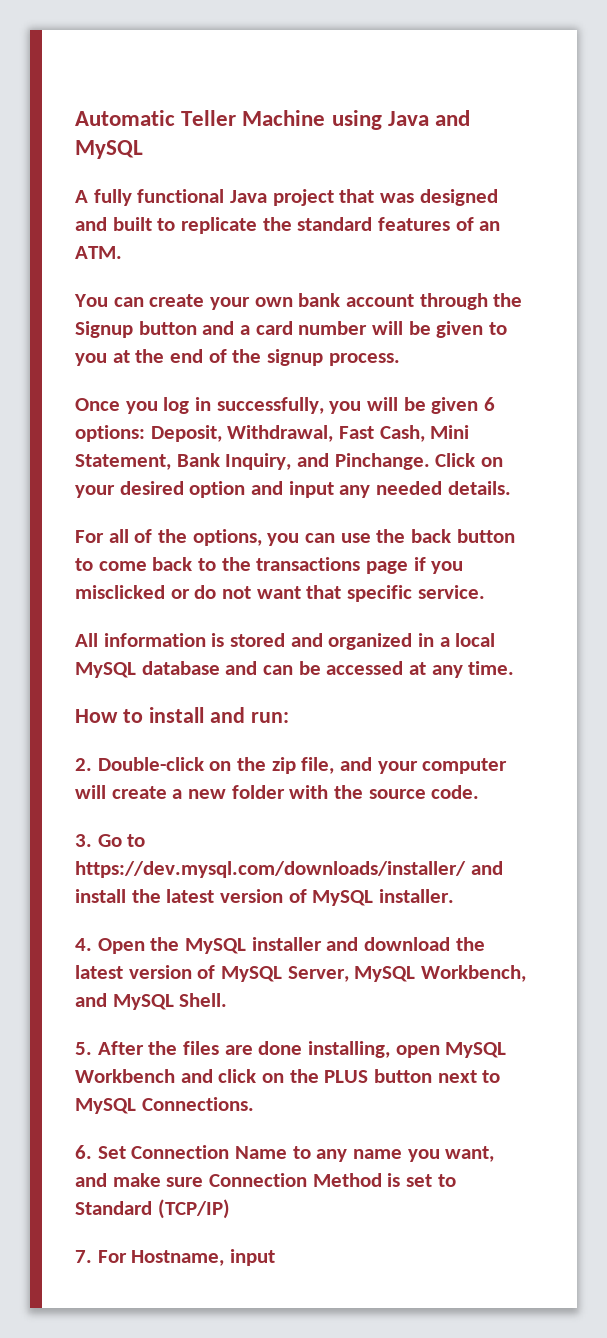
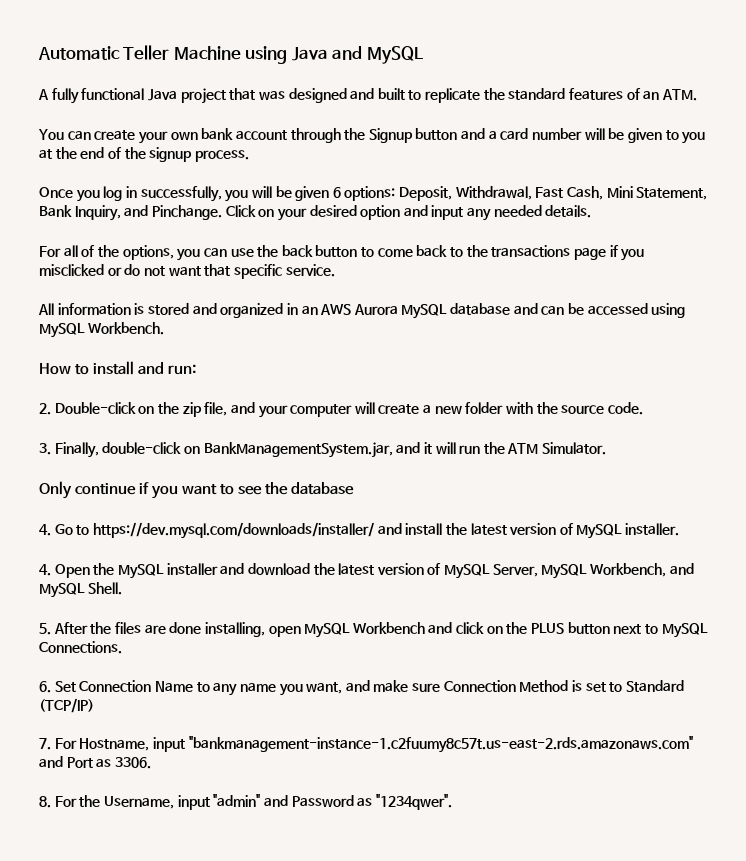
- All information is stored and organized in a local MySQL database and can be accessed at any time.
+ All information is stored and organized in an AWS Aurora MySQL database and can be accessed using MySQL Workbench.
- 3. Go to https://dev.mysql.com/downloads/installer/ and install the latest version of MySQL installer.
+ 3. Finally, double-click on BankManagementSystem.jar, and it will run the ATM Simulator.
+ Only continue if you want to see the database
+ 4. Go to https://dev.mysql.com/downloads/installer/ and install the latest version of MySQL installer.
- 7. For Hostname, input
+ 7. For Hostname, input "bankmanagement-instance-1.c2fuumy8c57t.us-east-2.rds.amazonaws.com" and Port as 3306.
+ 8. For the Username, input "admin" and Password as "1234qwer".

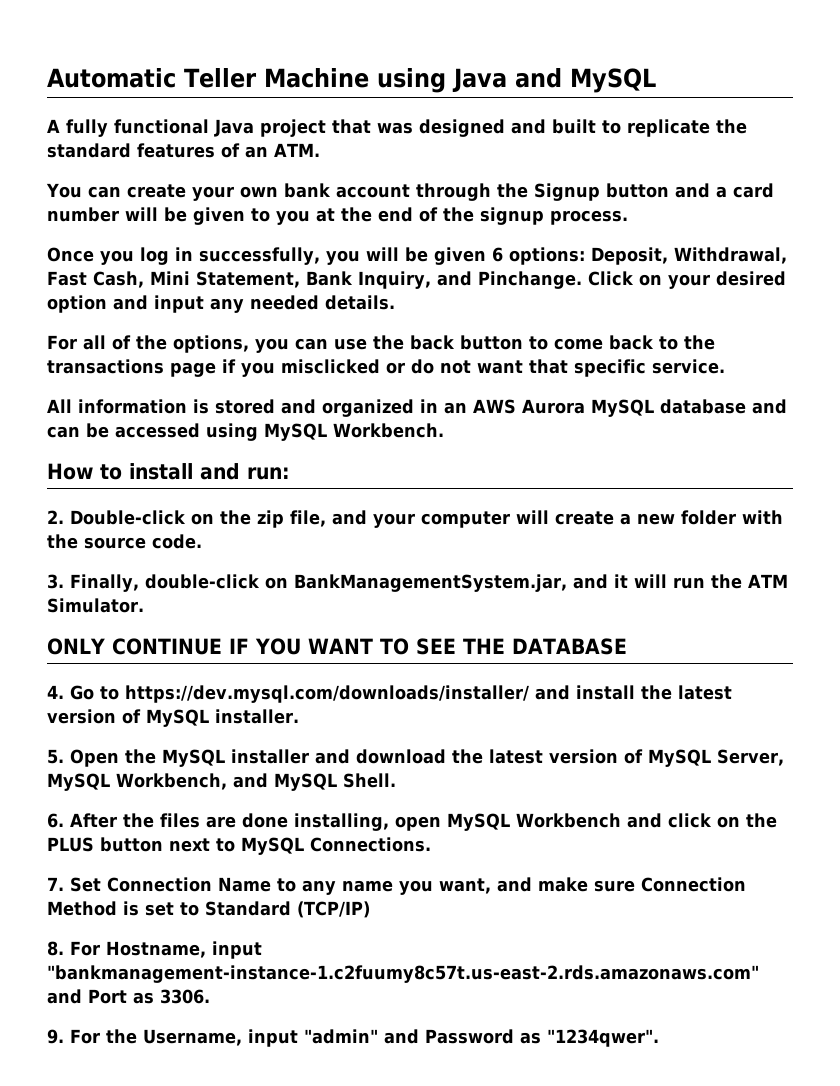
- Only continue if you want to see the database
+ ONLY CONTINUE IF YOU WANT TO SEE THE DATABASE
- 4. Open the MySQL installer and download the latest version of MySQL Server, MySQL Workbench, and MySQL Shell.
+ 5. Open the MySQL installer and download the latest version of MySQL Server, MySQL Workbench, and MySQL Shell.
- 5. After the files are done installing, open MySQL Workbench and click on the PLUS button next to MySQL Connections.
+ 6. After the files are done installing, open MySQL Workbench and click on the PLUS button next to MySQL Connections.
- 6. Set Connection Name to any name you want, and make sure Connection Method is set to Standard (TCP/IP)
+ 7. Set Connection Name to any name you want, and make sure Connection Method is set to Standard (TCP/IP)
- 7. For Hostname, input "bankmanagement-instance-1.c2fuumy8c57t.us-east-2.rds.amazonaws.com" and Port as 3306.
+ 8. For Hostname, input "bankmanagement-instance-1.c2fuumy8c57t.us-east-2.rds.amazonaws.com" and Port as 3306.
- 8. For the Username, input "admin" and Password as "1234qwer".
+ 9. For the Username, input "admin" and Password as "1234qwer".

